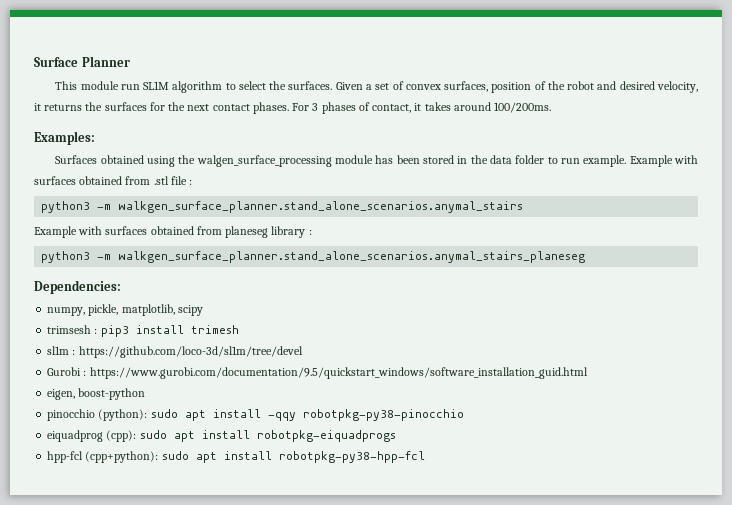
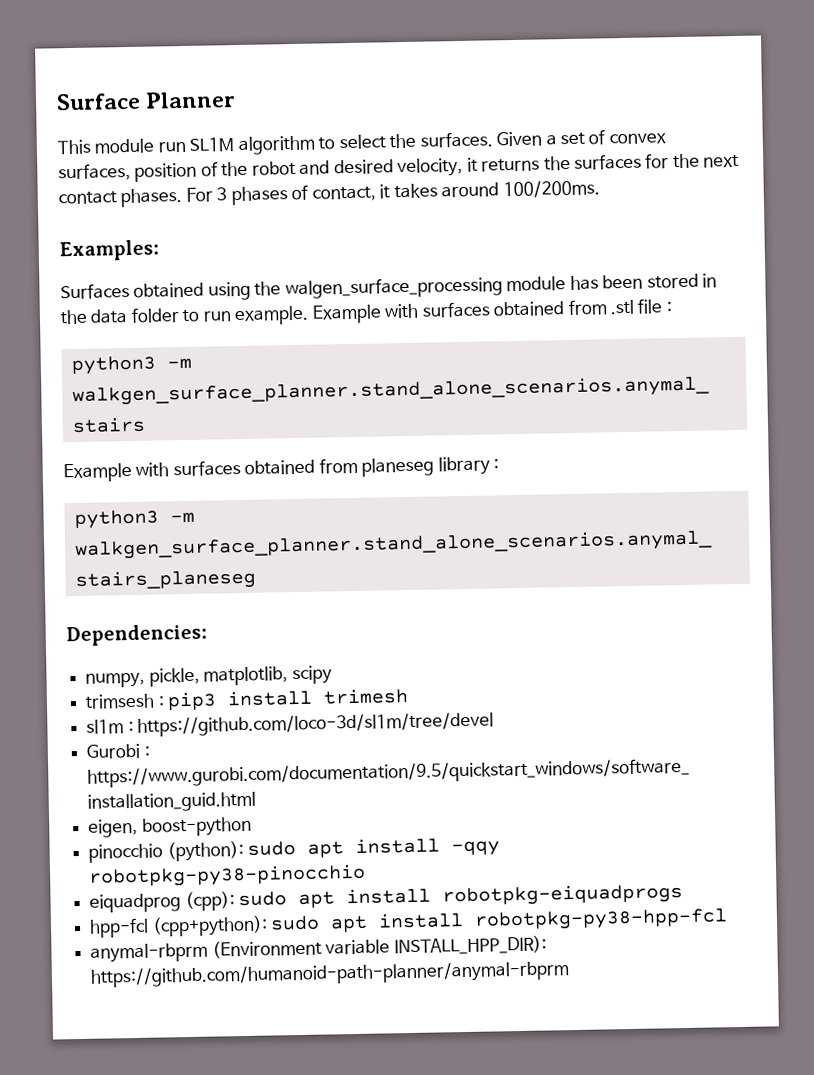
+ anymal-rbprm (Environment variable INSTALL_HPP_DIR): https://github.com/humanoid-path-planner/anymal-rbprm

